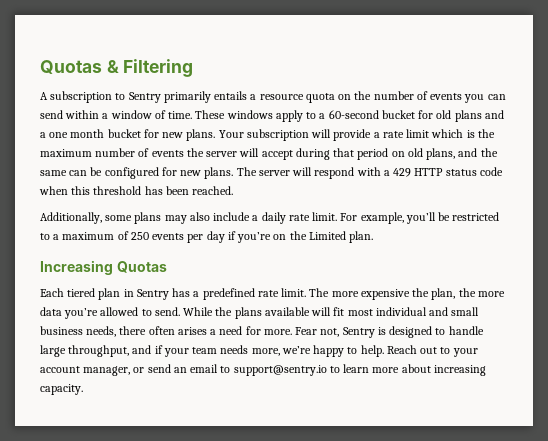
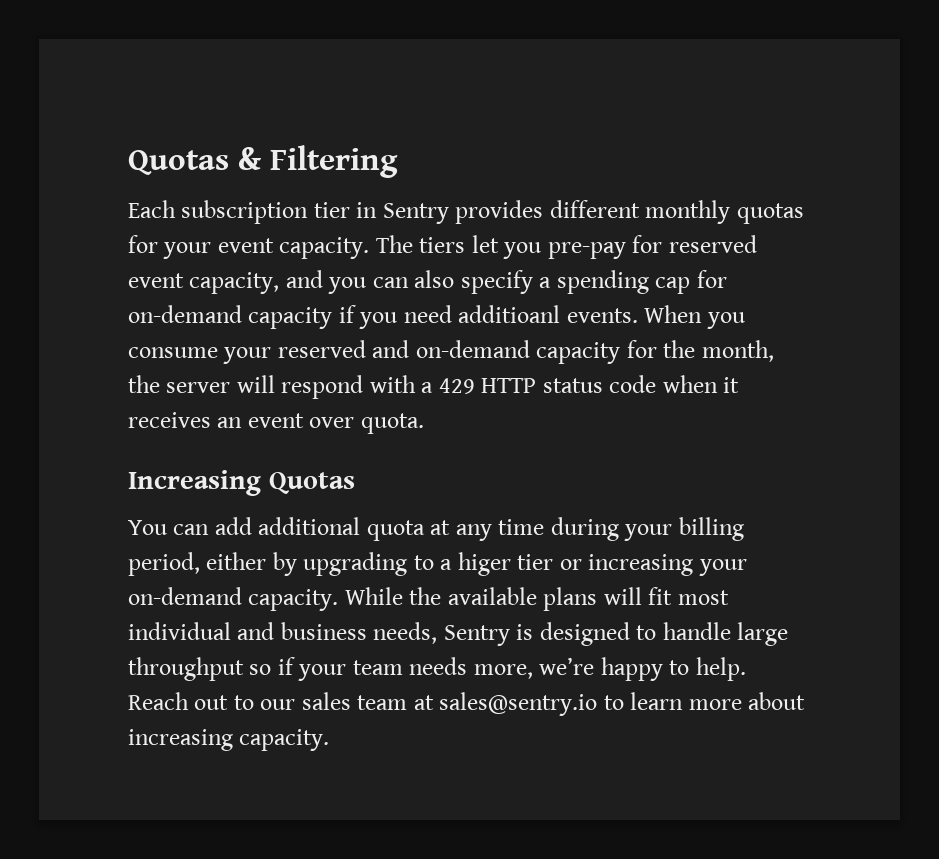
- A subscription to Sentry primarily entails a resource quota on the number of events you can send within a window of time. These windows apply to a 60-second bucket for old plans and a one month bucket for new plans. Your subscription will provide a rate limit which is the maximum number of events the server will accept during that period on old plans, and the same can be configured for new plans. The server will respond with a 429 HTTP status code when this threshold has been reached.
- Additionally, some plans may also include a daily rate limit. For example, you’ll be restricted to a maximum of 250 events per day if you’re on the Limited plan.
+ Each subscription tier in Sentry provides different monthly quotas for your event capacity. The tiers let you pre-pay for reserved event capacity, and you can also specify a spending cap for on-demand capacity if you need additioanl events. When you consume your reserved and on-demand capacity for the month, the server will respond with a 429 HTTP status code when it receives an event over quota.
  Increasing Quotas
- Each tiered plan in Sentry has a predefined rate limit. The more expensive the plan, the more data you’re allowed to send. While the plans available will fit most individual and small business needs, there often arises a need for more. Fear not, Sentry is designed to handle large throughput, and if your team needs more, we’re happy to help.
+ You can add additional quota at any time during your billing period, either by upgrading to a higer tier or increasing your on-demand capacity. While the available plans will fit most individual and business needs, Sentry is designed to handle large throughput so if your team needs more, we’re happy to help.
- Reach out to your account manager, or send an email to support@sentry.io to learn more about increasing capacity.
+ Reach out to our sales team at sales@sentry.io to learn more about increasing capacity.

